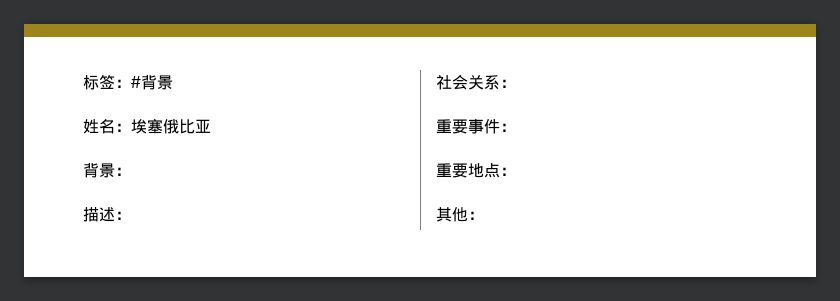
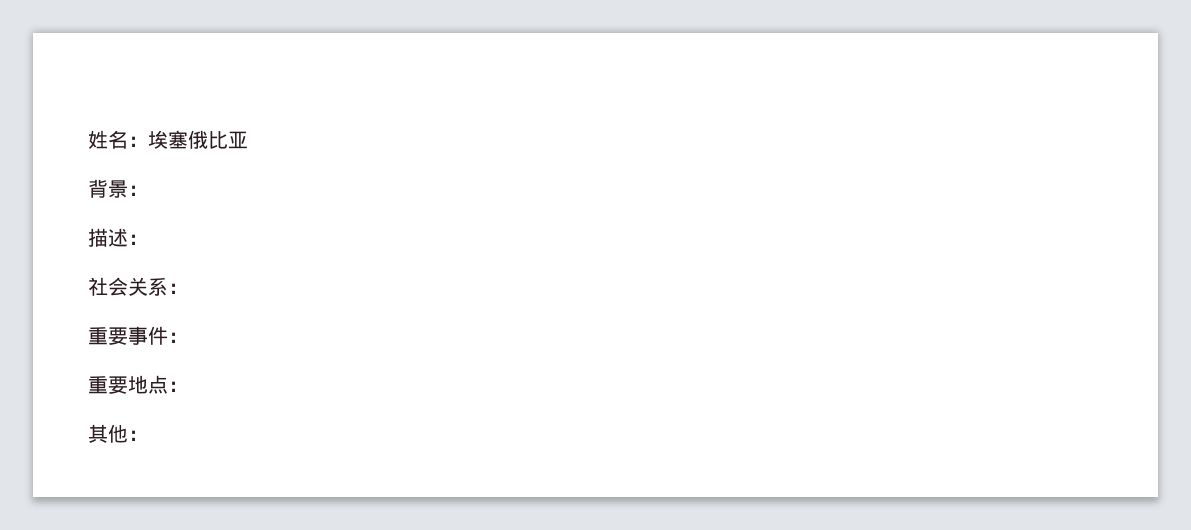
- 标签：#背景

